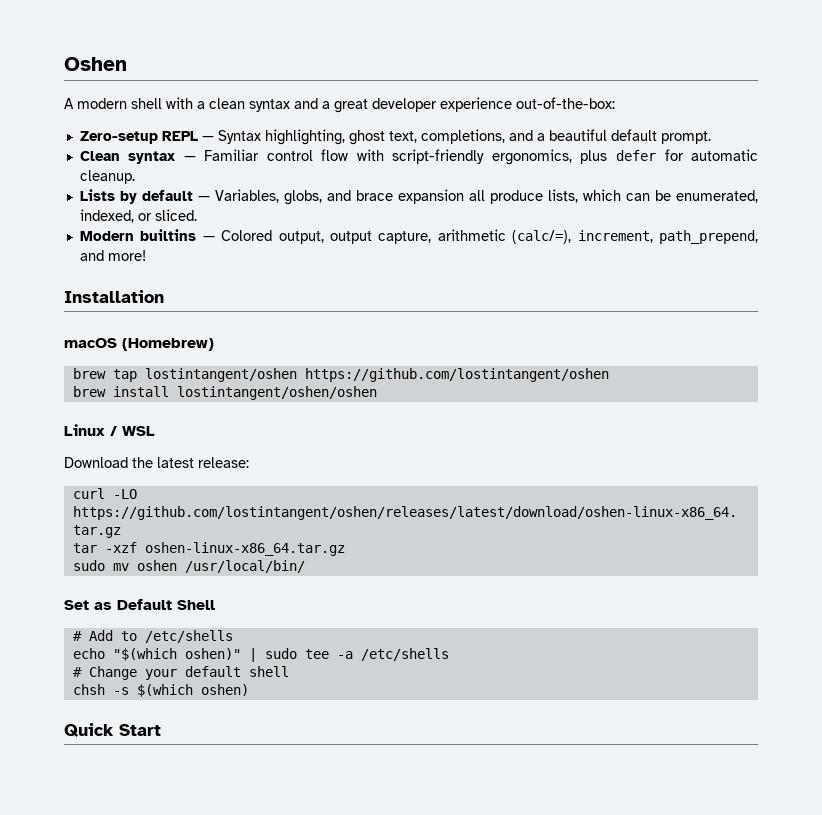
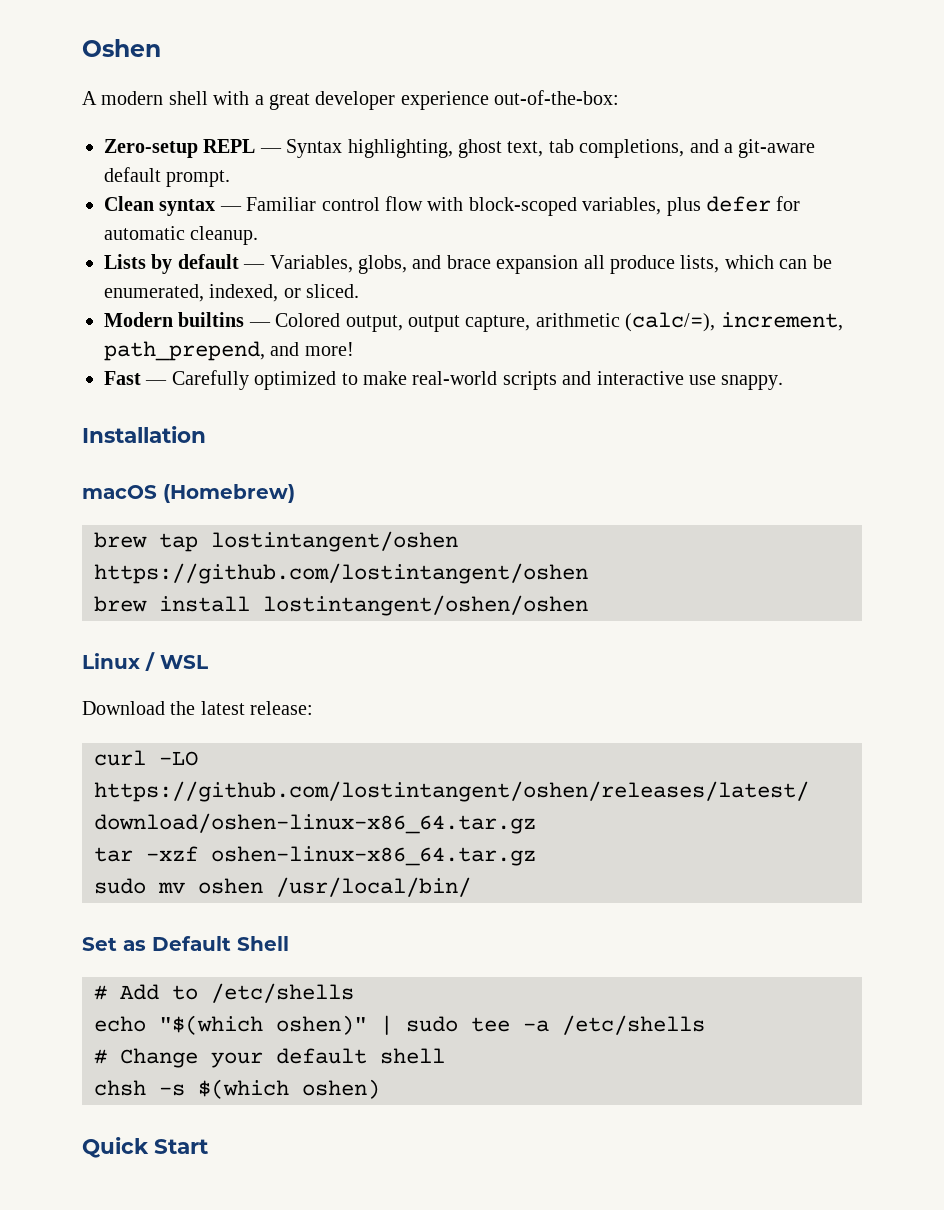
- A modern shell with a clean syntax and a great developer experience out-of-the-box:
+ A modern shell with a great developer experience out-of-the-box:
- Zero-setup REPL — Syntax highlighting, ghost text, completions, and a beautiful default prompt.
+ Zero-setup REPL — Syntax highlighting, ghost text, tab completions, and a git-aware default prompt.
- Clean syntax — Familiar control flow with script-friendly ergonomics, plus defer for automatic cleanup.
+ Clean syntax — Familiar control flow with block-scoped variables, plus defer for automatic cleanup.
+ Fast — Carefully optimized to make real-world scripts and interactive use snappy.

